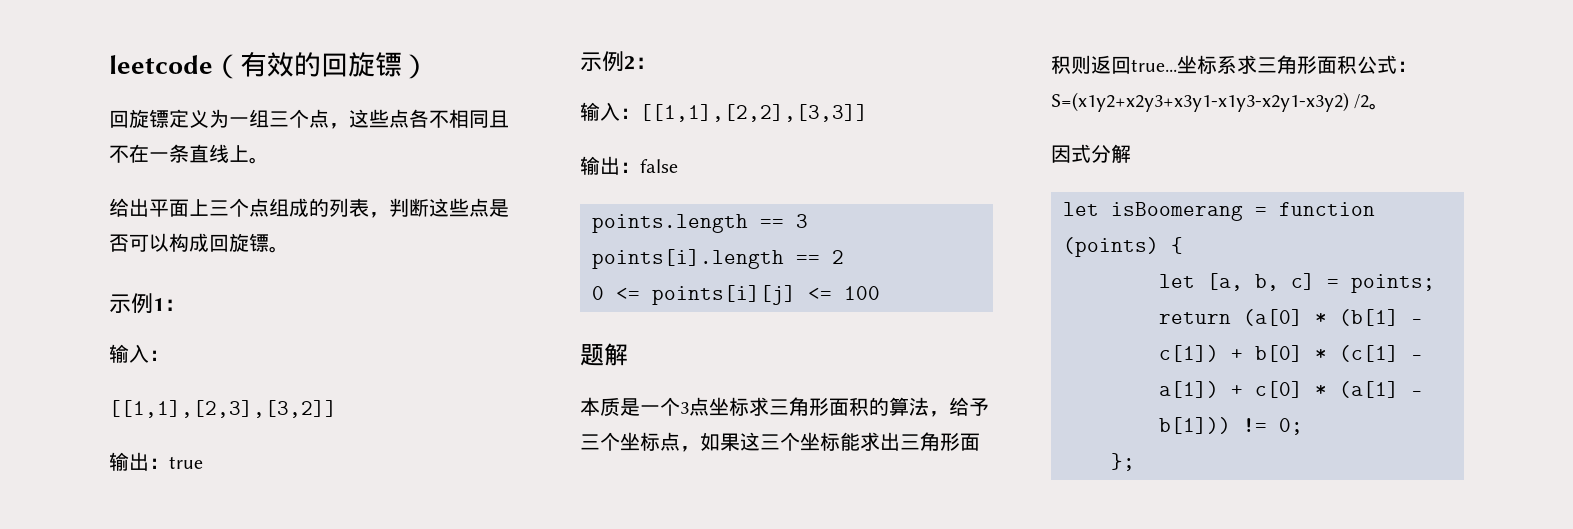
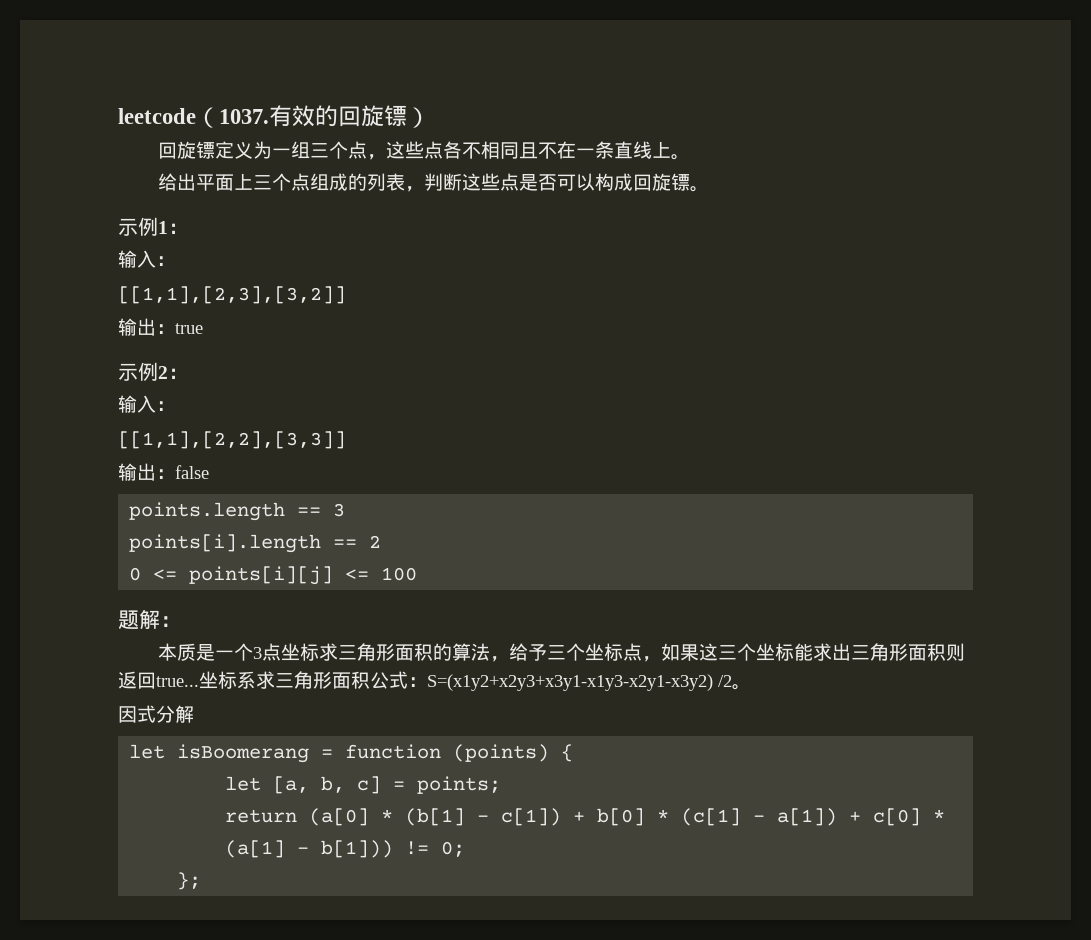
- leetcode（有效的回旋镖）
+ leetcode（1037.有效的回旋镖）
  示例2：
- 输入：[[1,1],[2,2],[3,3]]
+ 输入：
+ [[1,1],[2,2],[3,3]]
- 题解
+ 题解：

